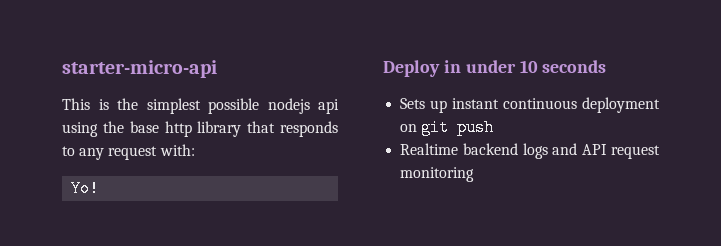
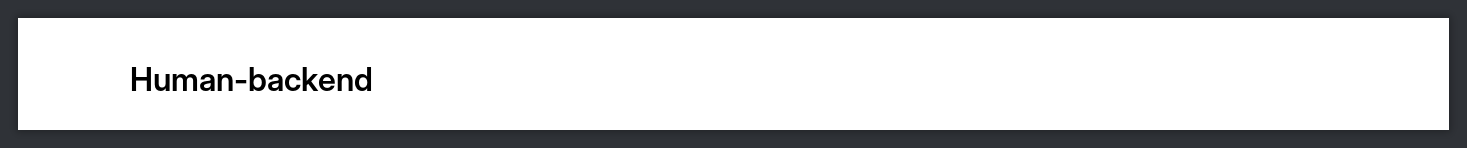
- starter-micro-api
- This is the simplest possible nodejs api using the base http library that responds to any request with:
- Yo!
- Deploy in under 10 seconds
- Sets up instant continuous deployment on git push
- Realtime backend logs and API request monitoring
+ Human-backend

